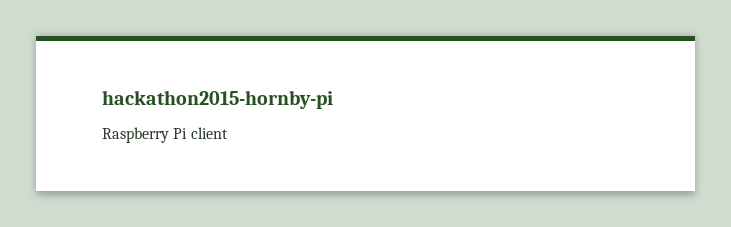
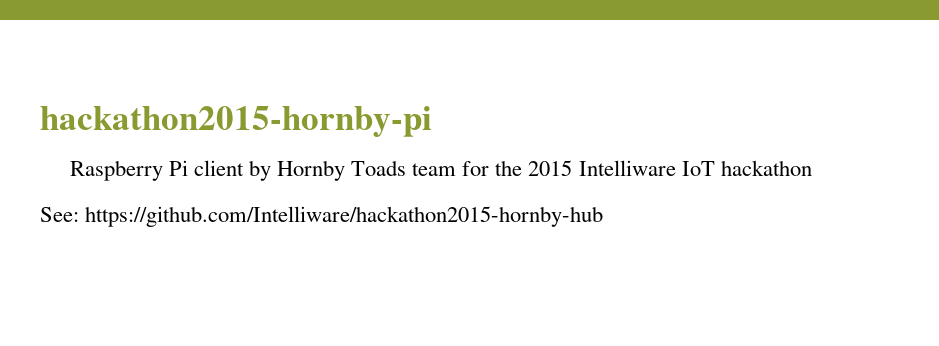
- Raspberry Pi client
+ Raspberry Pi client by Hornby Toads team for the 2015 Intelliware IoT hackathon
+ See: https://github.com/Intelliware/hackathon2015-hornby-hub

